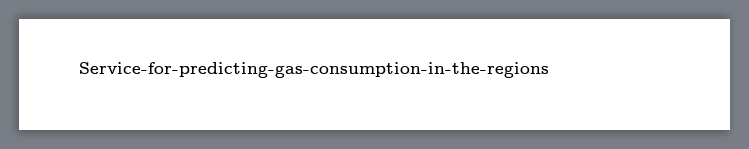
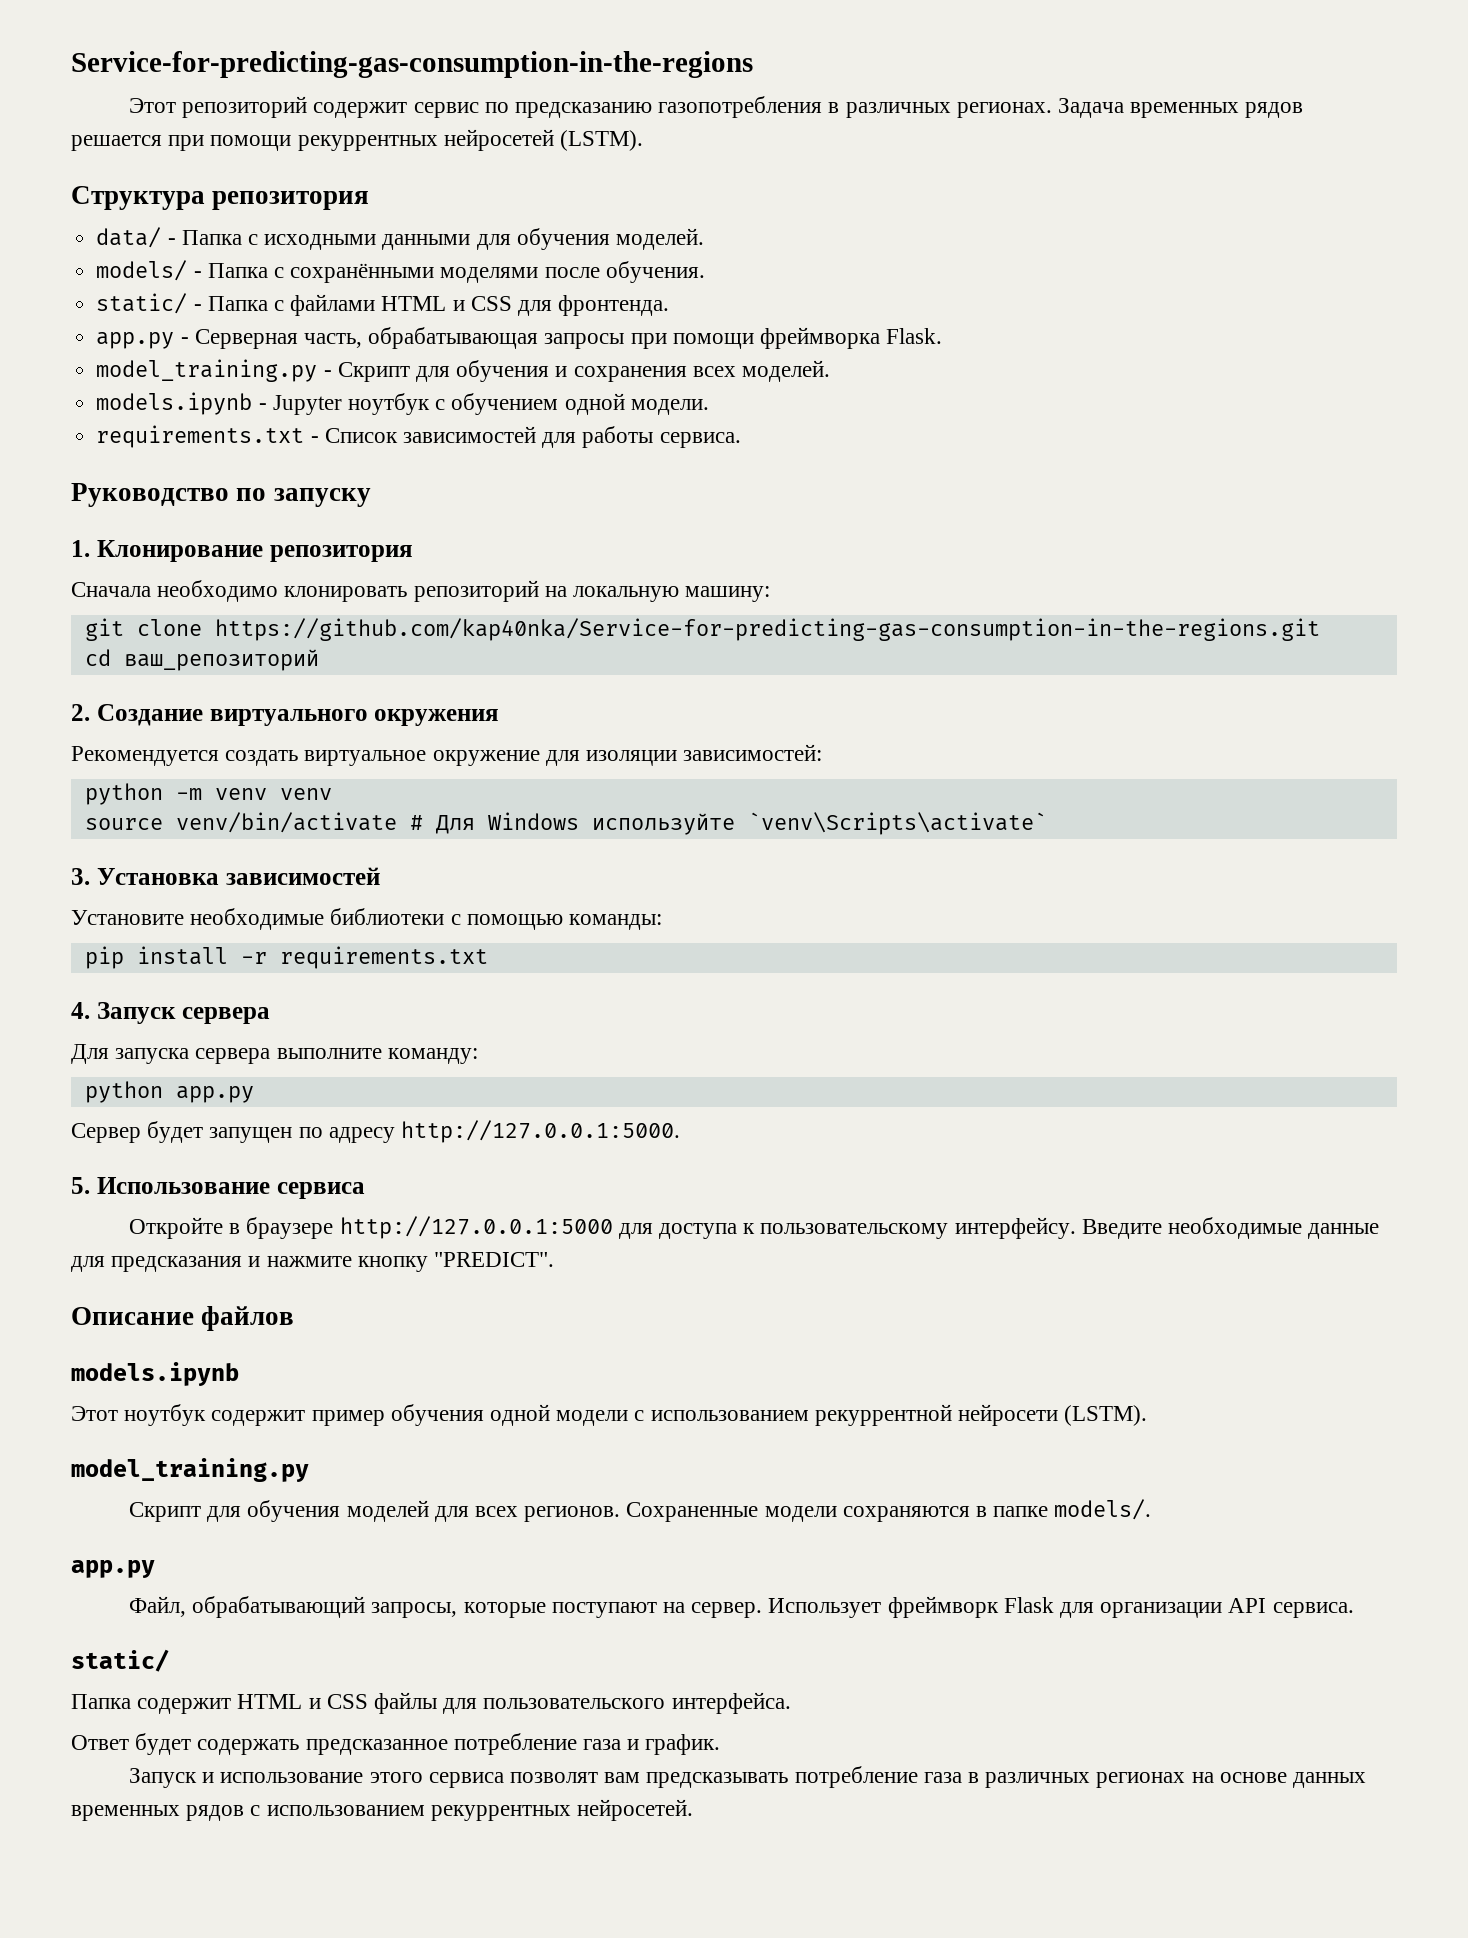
+ Этот репозиторий содержит сервис по предсказанию газопотребления в различных регионах. Задача временных рядов решается при помощи рекуррентных нейросетей (LSTM).
+ Структура репозитория
+ data/ - Папка с исходными данными для обучения моделей.
+ models/ - Папка с сохранёнными моделями после обучения.
+ static/ - Папка с файлами HTML и CSS для фронтенда.
+ app.py - Серверная часть, обрабатывающая запросы при помощи фреймворка Flask.
+ model_training.py - Скрипт для обучения и сохранения всех моделей.
+ models.ipynb - Jupyter ноутбук с обучением одной модели.
+ requirements.txt - Список зависимостей для работы сервиса.
+ Руководство по запуску
+ 1. Клонирование репозитория
+ Сначала необходимо клонировать репозиторий на локальную машину:
+ git clone https://github.com/kap40nka/Service-for-predicting-gas-consumption-in-the-regions.git
+ cd ваш_репозиторий
+ 2. Создание виртуального окружения
+ Рекомендуется создать виртуальное окружение для изоляции зависимостей:
+ python -m venv venv
+ source venv/bin/activate # Для Windows используйте `venv\Scripts\activate`
+ 3. Установка зависимостей
+ Установите необходимые библиотеки с помощью команды:
+ pip install -r requirements.txt
+ 4. Запуск сервера
+ Для запуска сервера выполните команду:
+ python app.py
+ Сервер будет запущен по адресу http://127.0.0.1:5000.
+ 5. Использование сервиса
+ Откройте в браузере http://127.0.0.1:5000 для доступа к пользовательскому интерфейсу. Введите необходимые данные для предсказания и нажмите кнопку "PREDICT".
+ Описание файлов
+ models.ipynb
+ Этот ноутбук содержит пример обучения одной модели с использованием рекуррентной нейросети (LSTM).
+ model_training.py
+ Скрипт для обучения моделей для всех регионов. Сохраненные модели сохраняются в папке models/.
+ app.py
+ Файл, обрабатывающий запросы, которые поступают на сервер. Использует фреймворк Flask для организации API сервиса.
+ static/
+ Папка содержит HTML и CSS файлы для пользовательского интерфейса.
+ Ответ будет содержать предсказанное потребление газа и график.
+ Запуск и использование этого сервиса позволят вам предсказывать потребление газа в различных регионах на основе данных временных рядов с использованием рекуррентных нейросетей.

